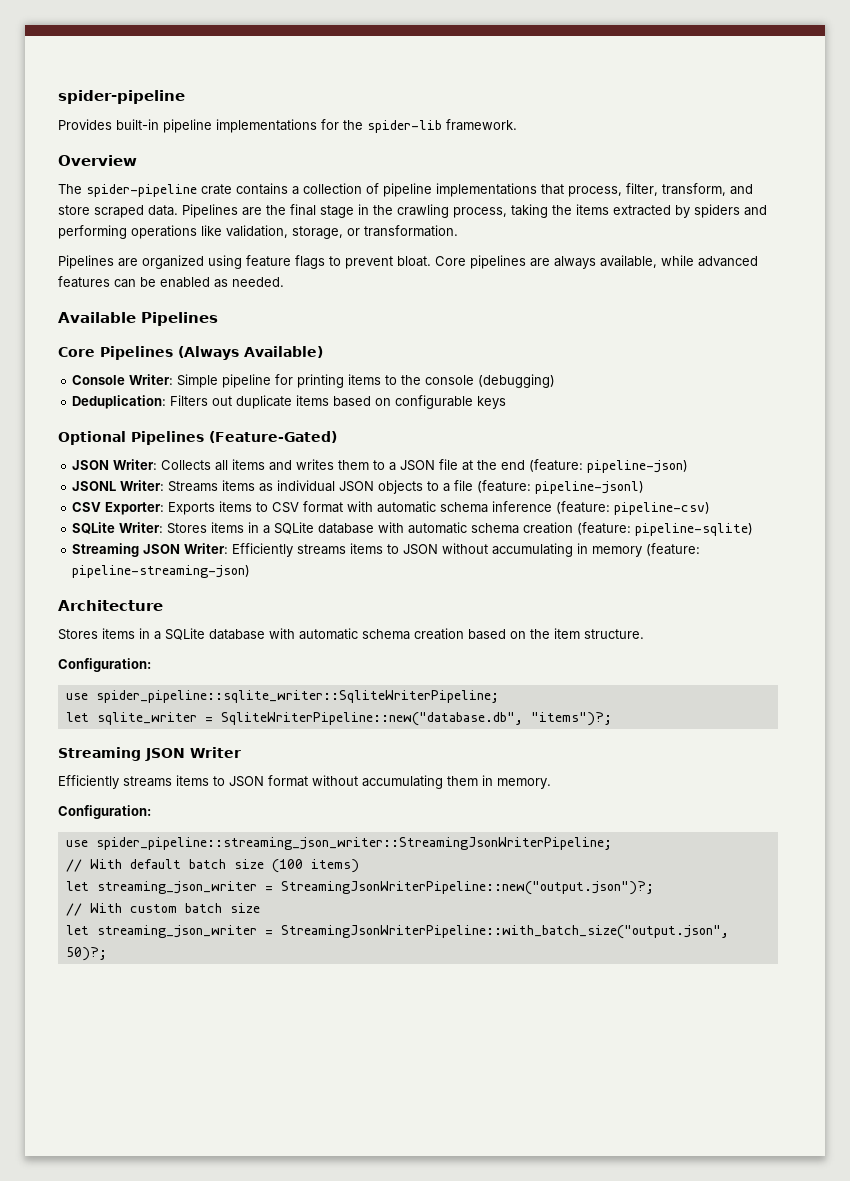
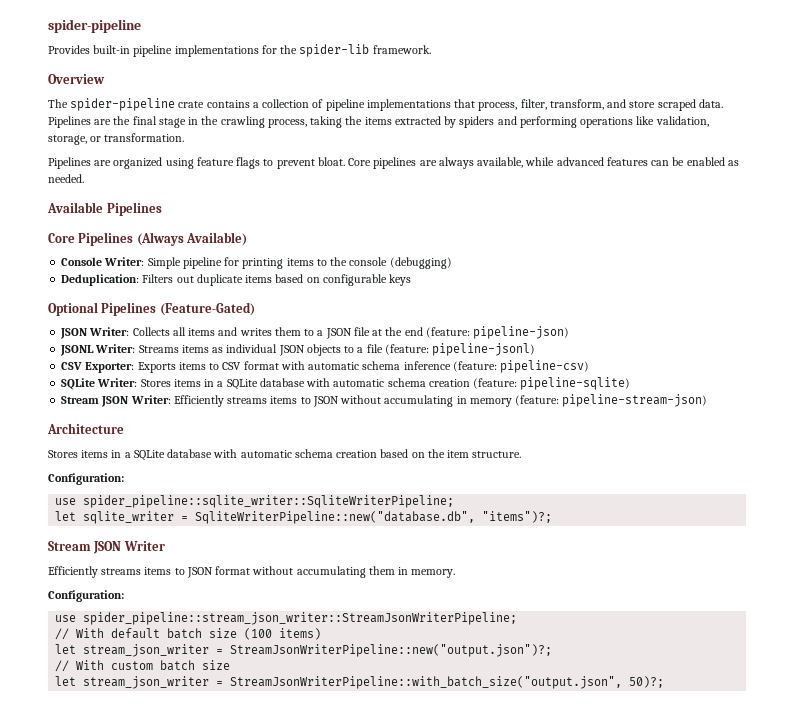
- Streaming JSON Writer: Efficiently streams items to JSON without accumulating in memory (feature: pipeline-streaming-json)
+ Stream JSON Writer: Efficiently streams items to JSON without accumulating in memory (feature: pipeline-stream-json)
- Streaming JSON Writer
+ Stream JSON Writer
- use spider_pipeline::streaming_json_writer::StreamingJsonWriterPipeline;
+ use spider_pipeline::stream_json_writer::StreamJsonWriterPipeline;
- let streaming_json_writer = StreamingJsonWriterPipeline::new("output.json")?;
+ let stream_json_writer = StreamJsonWriterPipeline::new("output.json")?;
- let streaming_json_writer = StreamingJsonWriterPipeline::with_batch_size("output.json", 50)?;
+ let stream_json_writer = StreamJsonWriterPipeline::with_batch_size("output.json", 50)?;

